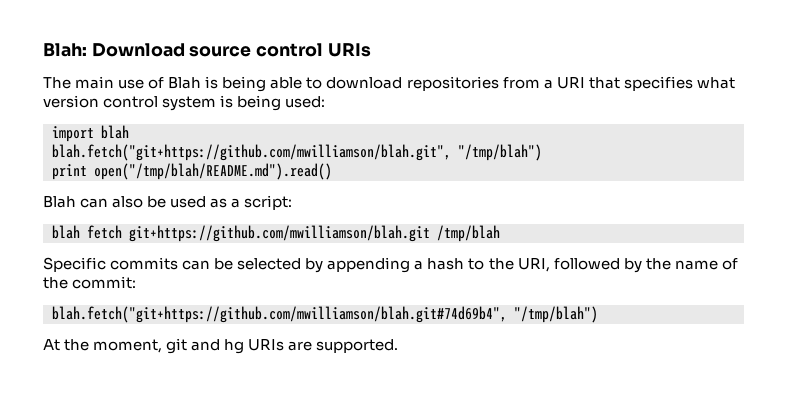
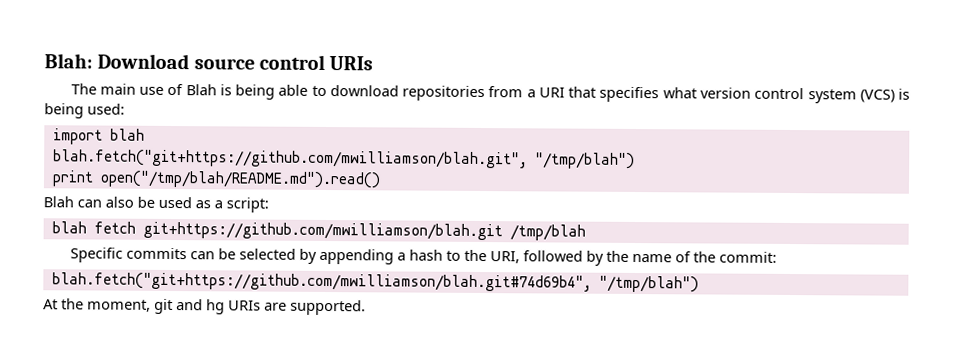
- The main use of Blah is being able to download repositories from a URI that specifies what version control system is being used:
+ The main use of Blah is being able to download repositories from a URI that specifies what version control system (VCS) is being used:

